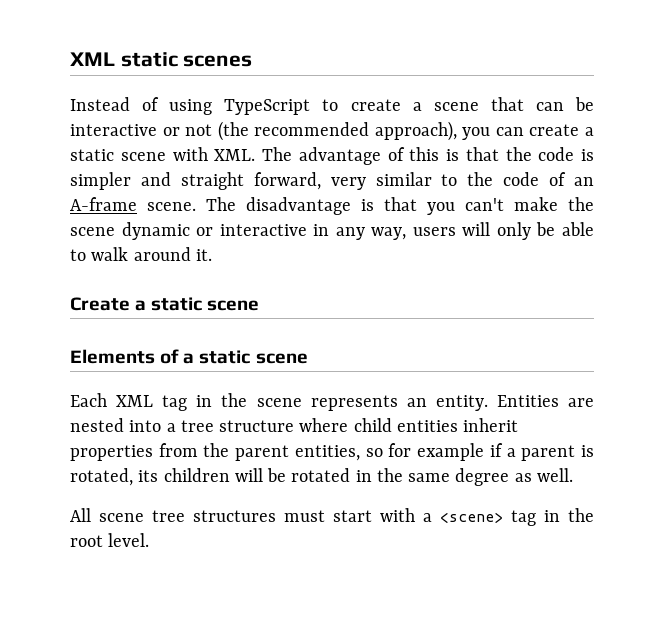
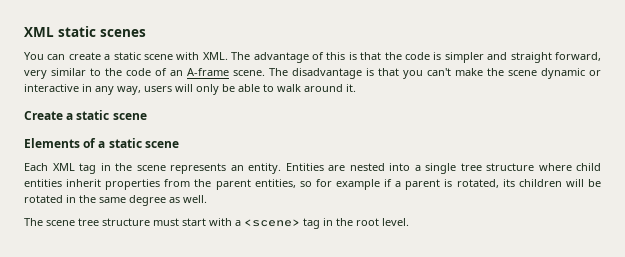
- Instead of using TypeScript to create a scene that can be interactive or not (the recommended approach), you can create a static scene with XML. The advantage of this is that the code is simpler and straight forward, very similar to the code of an A-frame scene.
+ You can create a static scene with XML. The advantage of this is that the code is simpler and straight forward, very similar to the code of an A-frame scene.
- Entities are nested into a tree structure where child entities inherit properties from the parent entities, so for example if a parent is rotated, its children will be rotated in the same degree as well.
+ Entities are nested into a single tree structure where child entities inherit properties from the parent entities, so for example if a parent is rotated, its children will be rotated in the same degree as well.
- All scene tree structures must start with a <scene> tag in the root level.
+ The scene tree structure must start with a <scene> tag in the root level.

